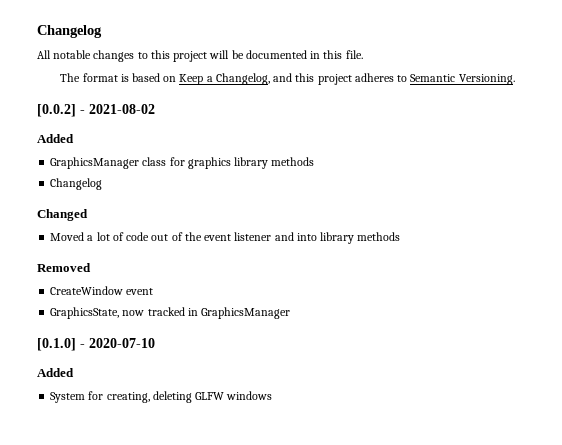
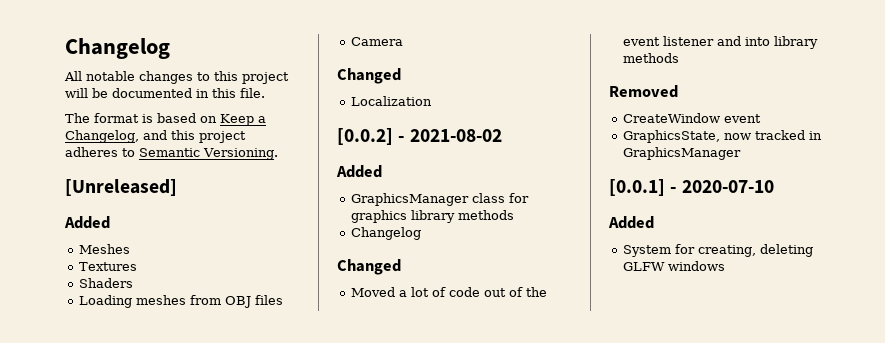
+ [Unreleased]
+ Added
+ Meshes
+ Textures
+ Shaders
+ Loading meshes from OBJ files
+ Camera
+ Changed
+ Localization
- [0.1.0] - 2020-07-10
+ [0.0.1] - 2020-07-10

